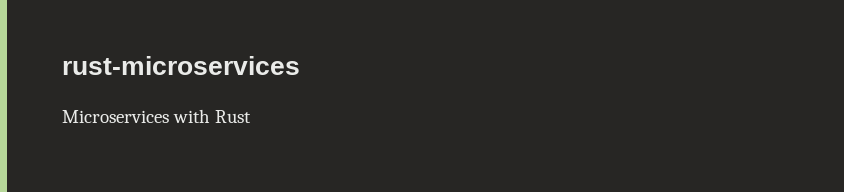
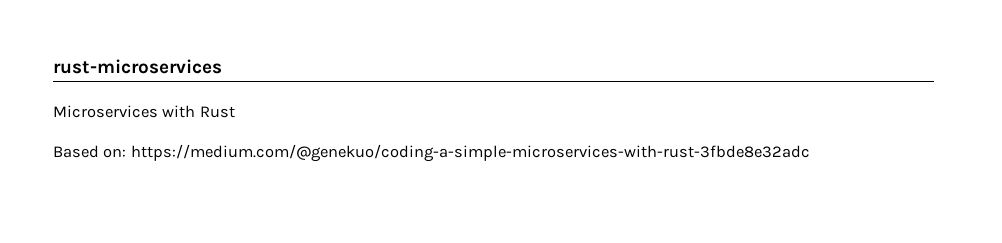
+ Based on: https://medium.com/@genekuo/coding-a-simple-microservices-with-rust-3fbde8e32adc

